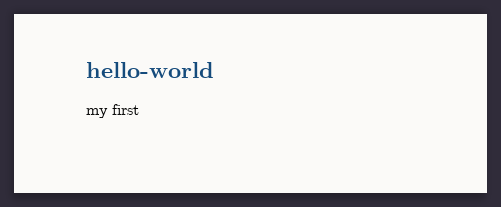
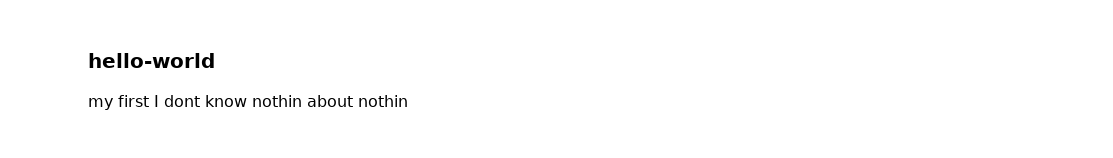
- my first
+ my first I dont know nothin about nothin

